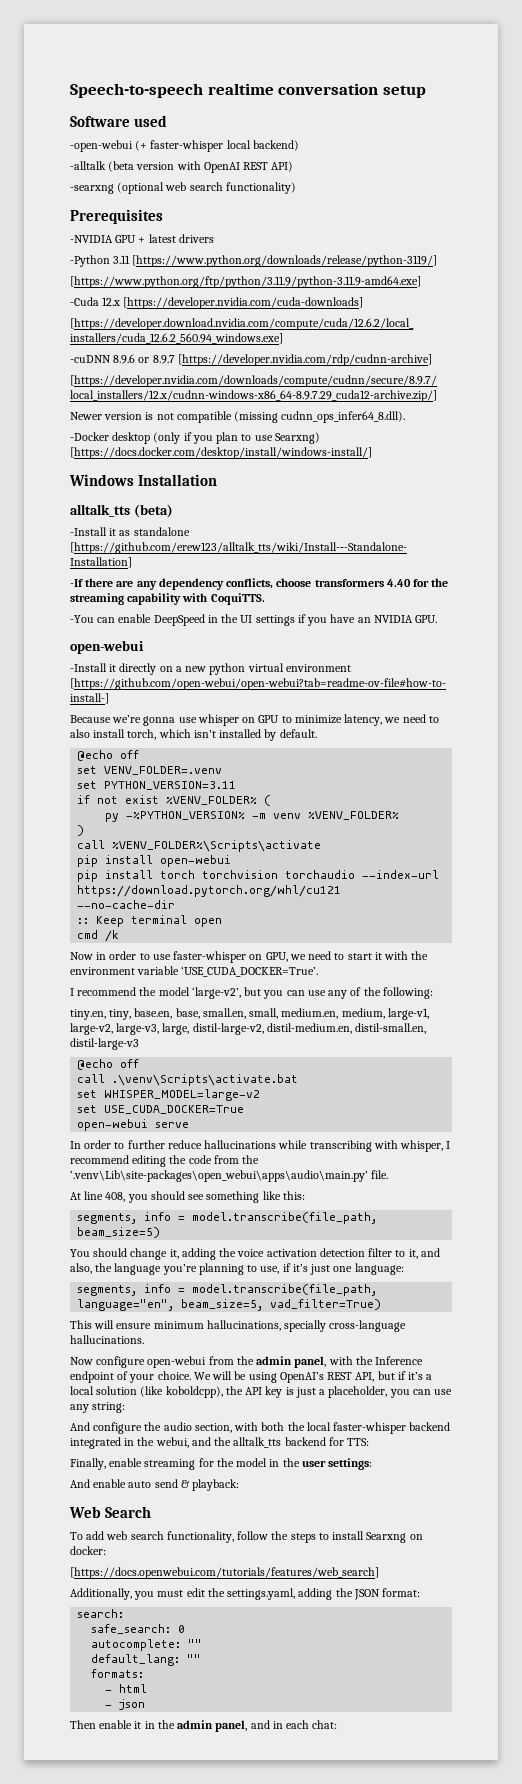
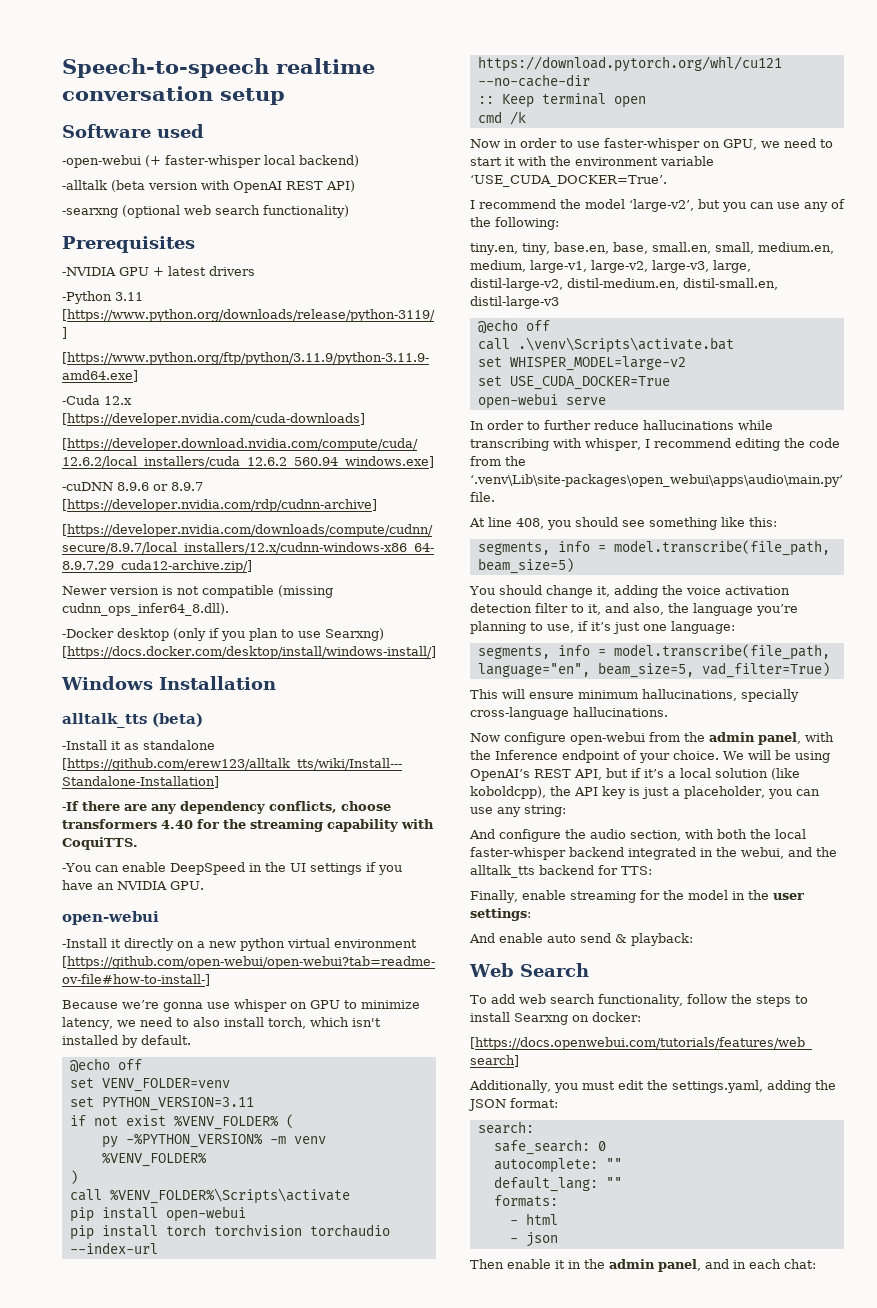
- set VENV_FOLDER=.venv
+ set VENV_FOLDER=venv

